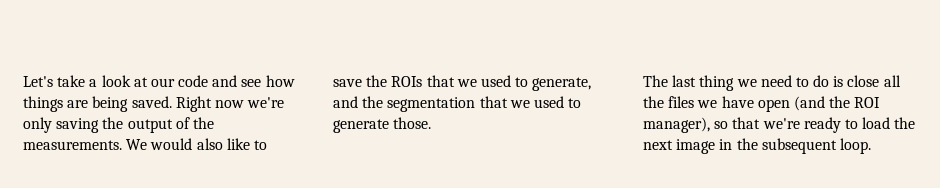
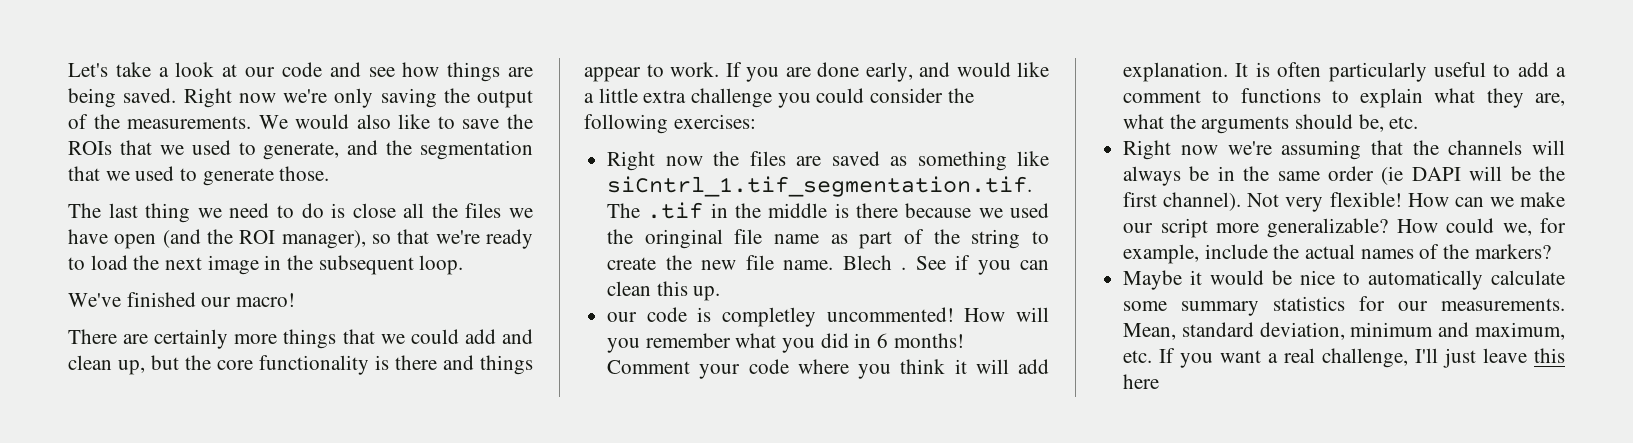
+ We've finished our macro!
+ There are certainly more things that we could add and clean up, but the core functionality is there and things appear to work. If you are done early, and would like a little extra challenge you could consider the following exercises:
+ Right now the files are saved as something like siCntrl_1.tif_segmentation.tif. The .tif in the middle is there because we used the oringinal file name as part of the string to create the new file name. Blech . See if you can clean this up.
+ our code is completley uncommented! How will you remember what you did in 6 months! Comment your code where you think it will add explanation. It is often particularly useful to add a comment to functions to explain what they are, what the arguments should be, etc.
+ Right now we're assuming that the channels will always be in the same order (ie DAPI will be the first channel). Not very flexible! How can we make our script more generalizable? How could we, for example, include the actual names of the markers?
+ Maybe it would be nice to automatically calculate some summary statistics for our measurements. Mean, standard deviation, minimum and maximum, etc. If you want a real challenge, I'll just leave this here

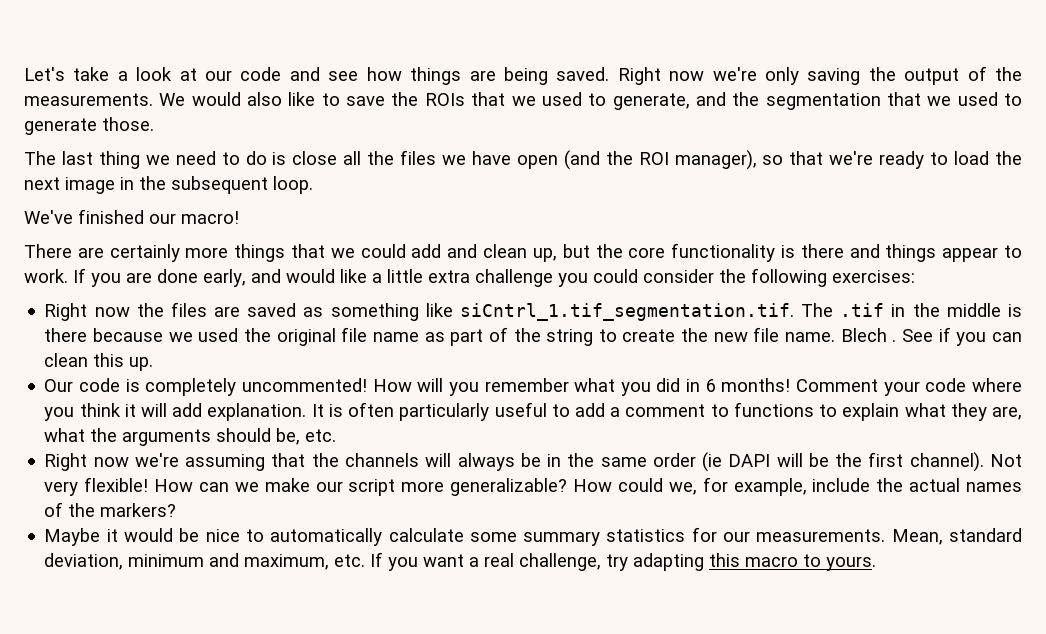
- Right now the files are saved as something like siCntrl_1.tif_segmentation.tif. The .tif in the middle is there because we used the oringinal file name as part of the string to create the new file name.
+ Right now the files are saved as something like siCntrl_1.tif_segmentation.tif. The .tif in the middle is there because we used the original file name as part of the string to create the new file name.
- our code is completley uncommented!
+ Our code is completely uncommented!
- Mean, standard deviation, minimum and maximum, etc. If you want a real challenge, I'll just leave this here
+ Mean, standard deviation, minimum and maximum, etc. If you want a real challenge, try adapting this macro to yours.

